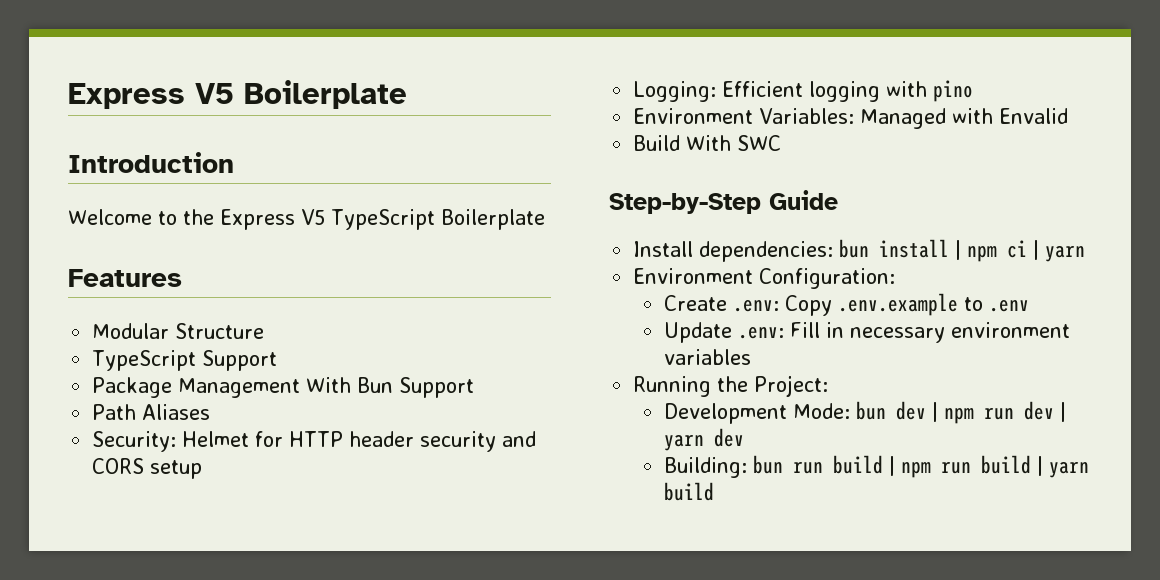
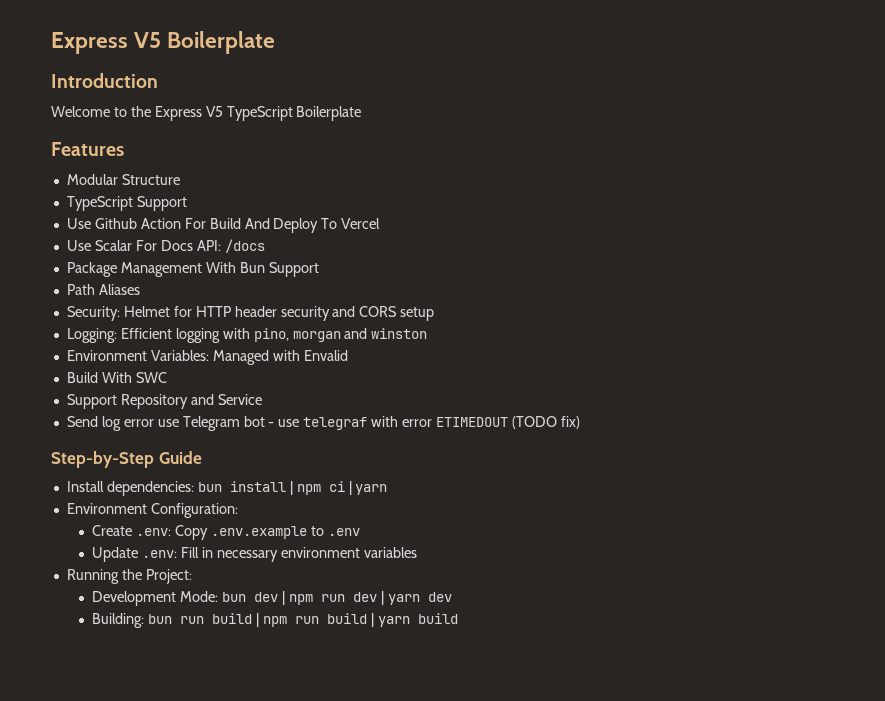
+ Use Github Action For Build And Deploy To Vercel
+ Use Scalar For Docs API: /docs
- Logging: Efficient logging with pino
+ Logging: Efficient logging with pino, morgan and winston
+ Support Repository and Service
+ Send log error use Telegram bot - use telegraf with error ETIMEDOUT (TODO fix)

